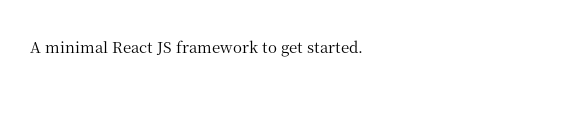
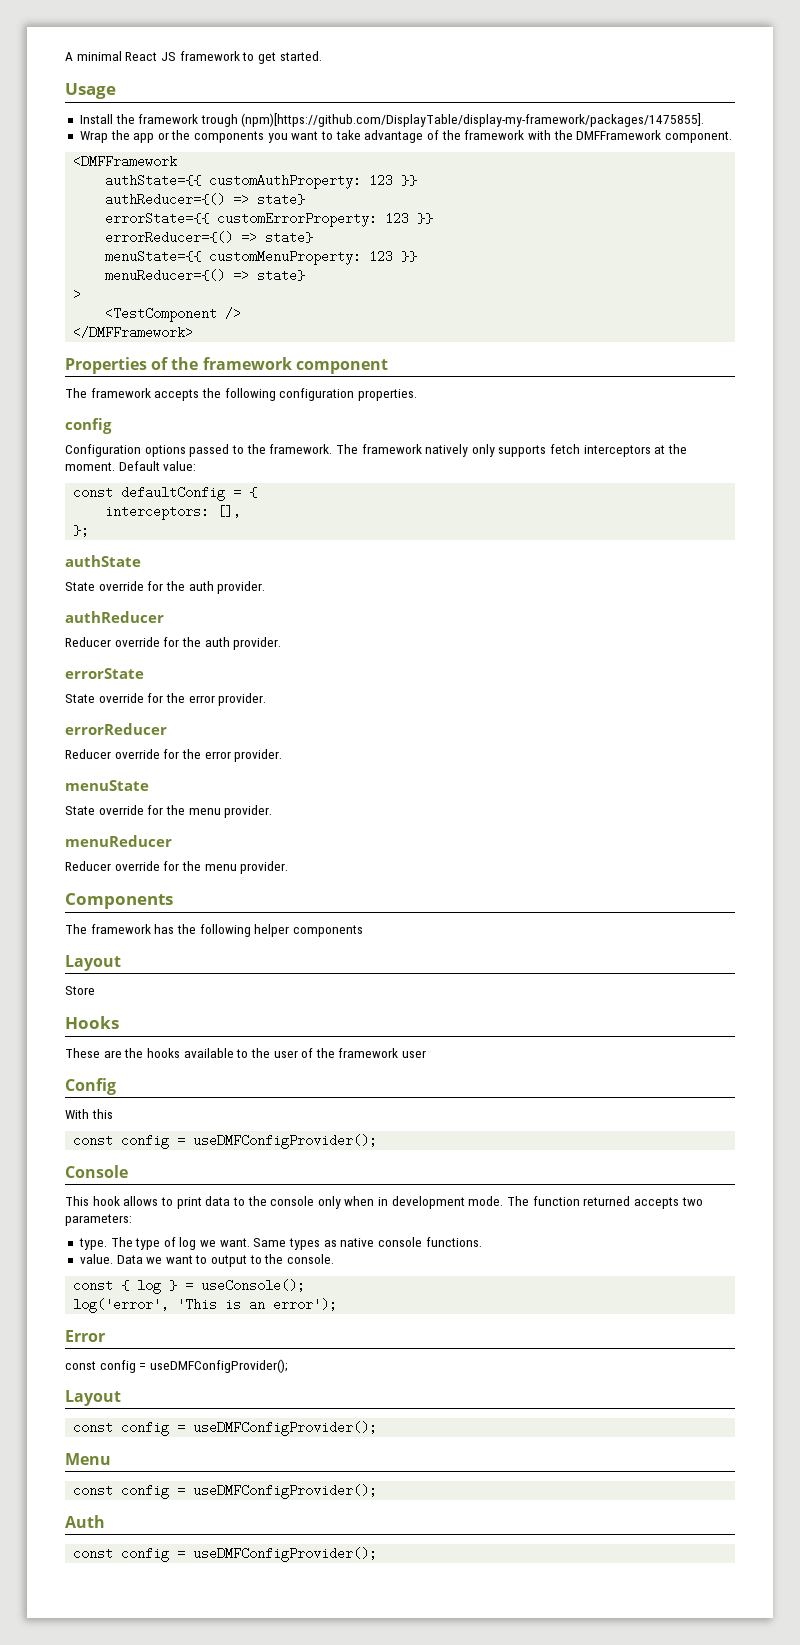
+ Usage
+ Install the framework trough (npm)[https://github.com/DisplayTable/display-my-framework/packages/1475855].
+ Wrap the app or the components you want to take advantage of the framework with the DMFFramework component.
+ <DMFFramework
+ authState={{ customAuthProperty: 123 }}
+ authReducer={() => state}
+ errorState={{ customErrorProperty: 123 }}
+ errorReducer={() => state}
+ menuState={{ customMenuProperty: 123 }}
+ menuReducer={() => state}
+ >
+ <TestComponent />
+ </DMFFramework>
+ Properties of the framework component
+ The framework accepts the following configuration properties.
+ config
+ Configuration options passed to the framework. The framework natively only supports fetch interceptors at the moment. Default value:
+ const defaultConfig = {
+ interceptors: [],
+ };
+ authState
+ State override for the auth provider.
+ authReducer
+ Reducer override for the auth provider.
+ errorState
+ State override for the error provider.
+ errorReducer
+ Reducer override for the error provider.
+ menuState
+ State override for the menu provider.
+ menuReducer
+ Reducer override for the menu provider.
+ Components
+ The framework has the following helper components
+ Layout
+ Store
+ Hooks
+ These are the hooks available to the user of the framework user
+ Config
+ With this
+ const config = useDMFConfigProvider();
+ Console
+ This hook allows to print data to the console only when in development mode. The function returned accepts two parameters:
+ type. The type of log we want. Same types as native console functions.
+ value. Data we want to output to the console.
+ const { log } = useConsole();
+ log('error', 'This is an error');
+ Error
+ const config = useDMFConfigProvider();
+ Layout
+ const config = useDMFConfigProvider();
+ Menu
+ const config = useDMFConfigProvider();
+ Auth
+ const config = useDMFConfigProvider();

